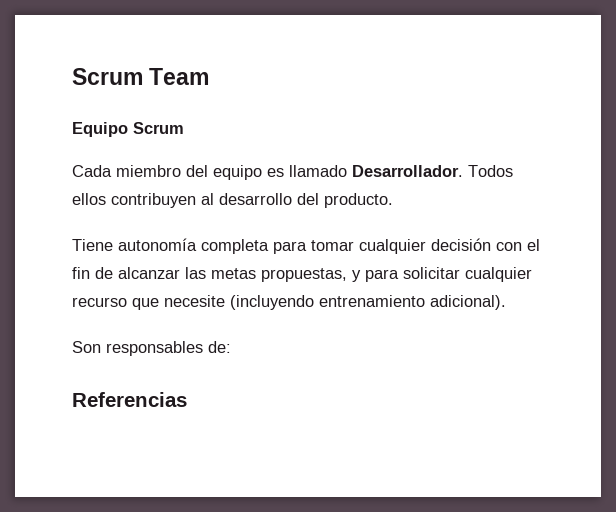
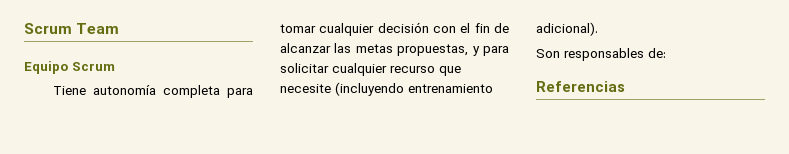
- Cada miembro del equipo es llamado Desarrollador. Todos ellos contribuyen al desarrollo del producto.

